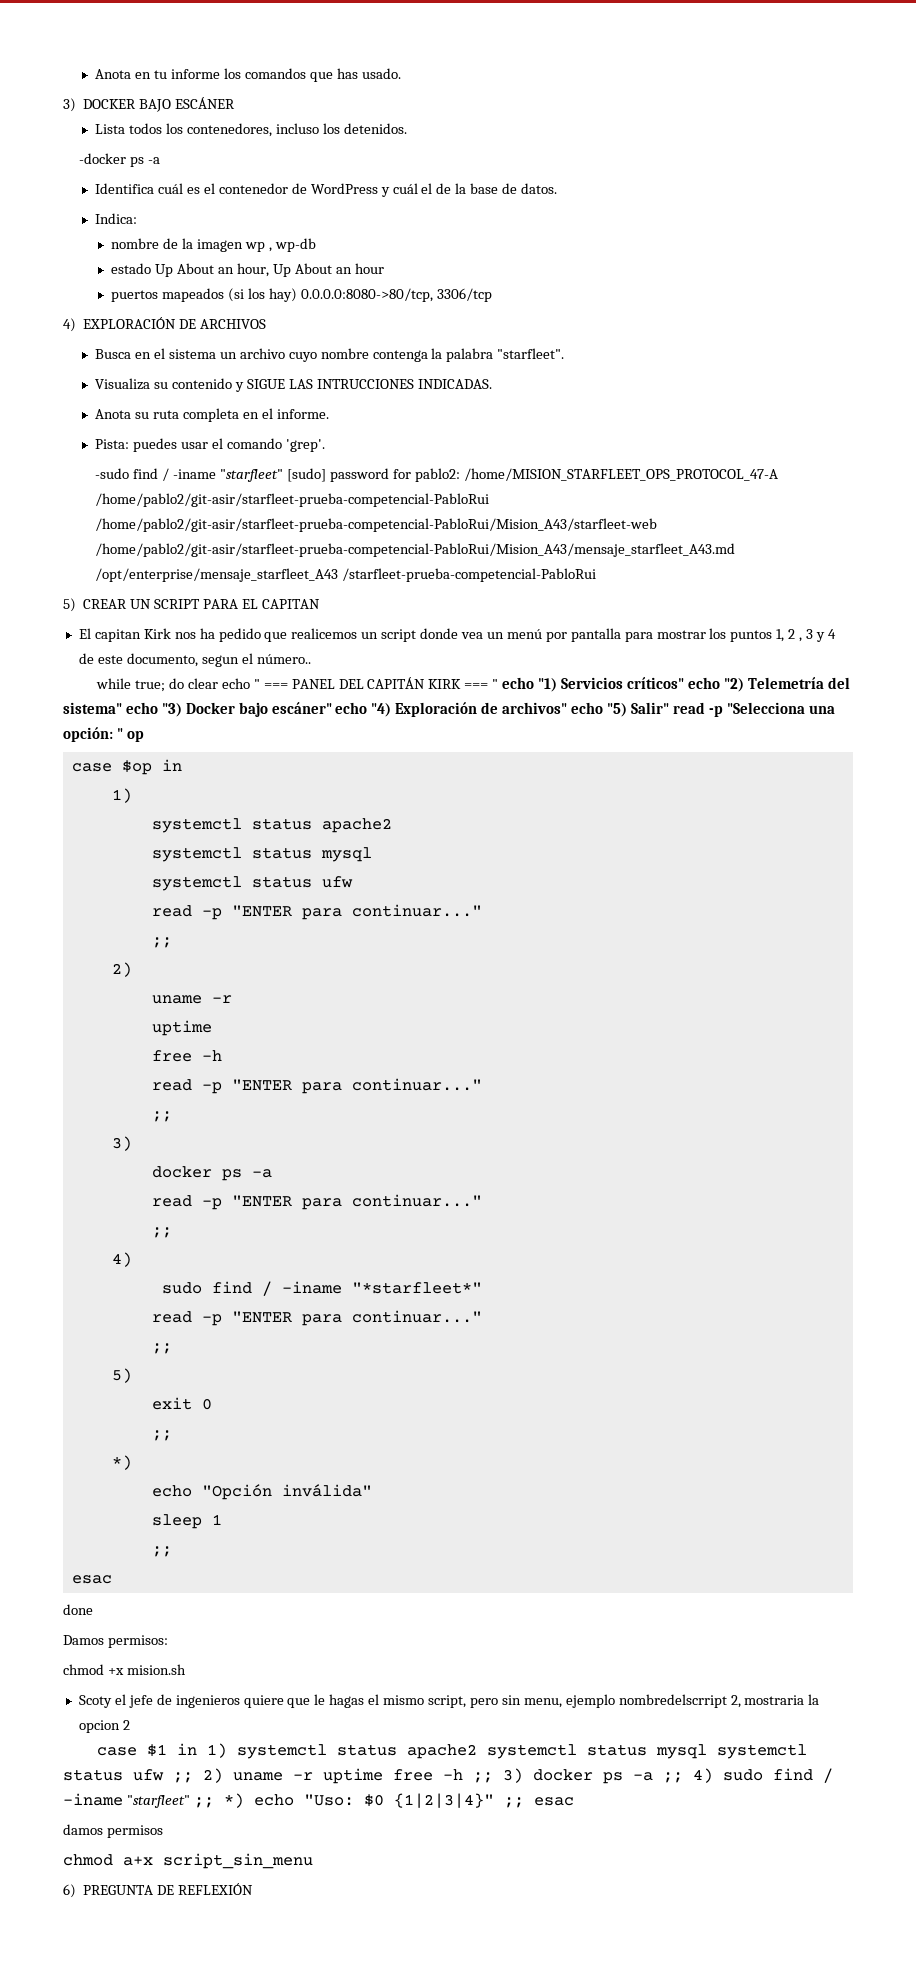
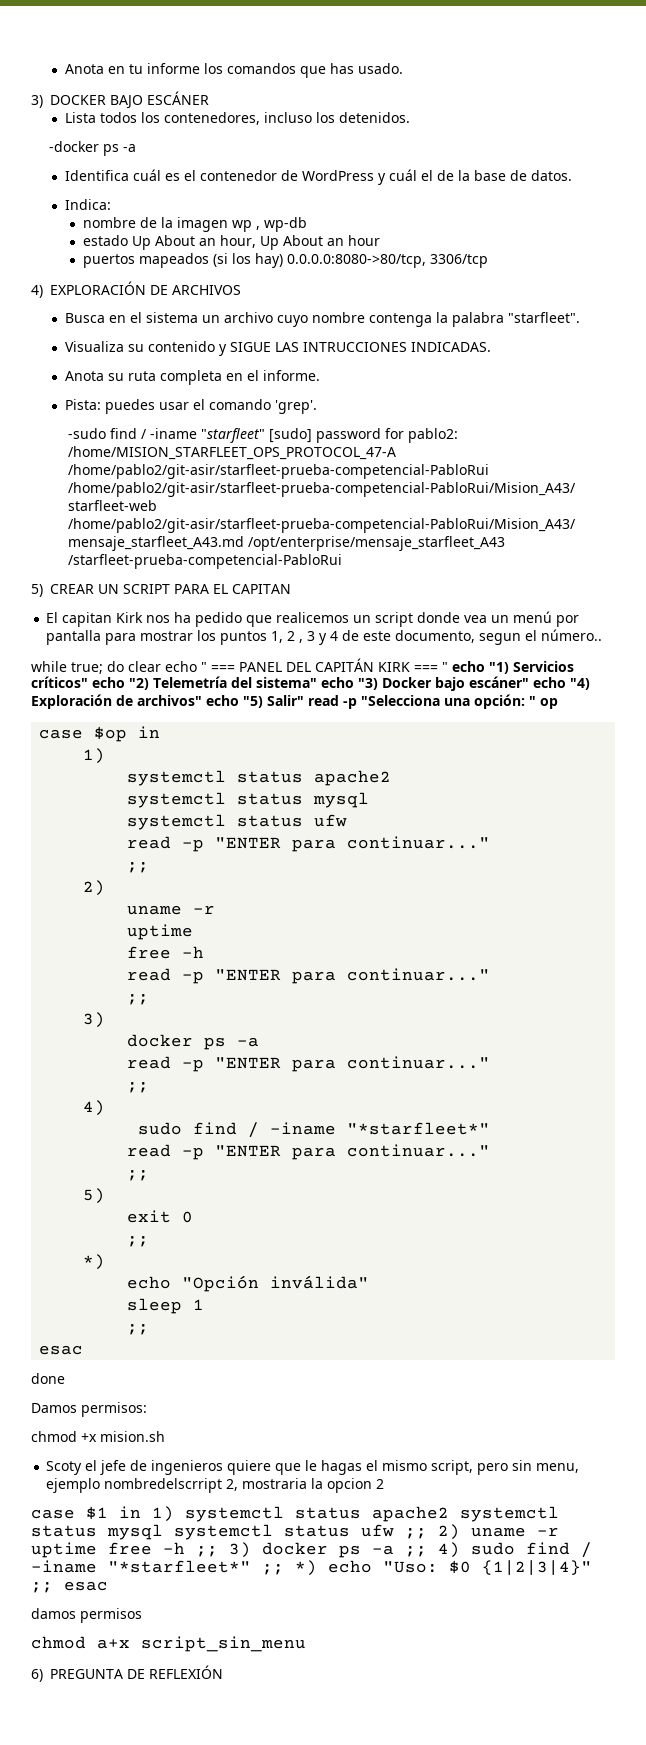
- case $1 in 1) systemctl status apache2 systemctl status mysql systemctl status ufw ;; 2) uname -r uptime free -h ;; 3) docker ps -a ;; 4) sudo find / -iname "starfleet" ;; *) echo "Uso: $0 {1|2|3|4}" ;; esac
+ case $1 in 1) systemctl status apache2 systemctl status mysql systemctl status ufw ;; 2) uname -r uptime free -h ;; 3) docker ps -a ;; 4) sudo find / -iname "*starfleet*" ;; *) echo "Uso: $0 {1|2|3|4}" ;; esac

